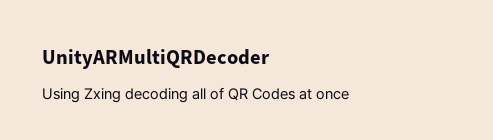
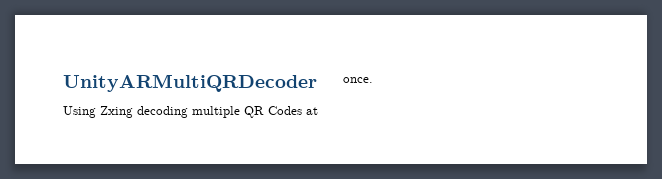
- Using Zxing decoding all of QR Codes at once
+ Using Zxing decoding multiple QR Codes at once.

